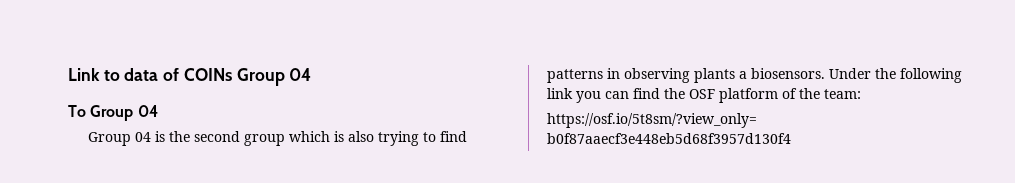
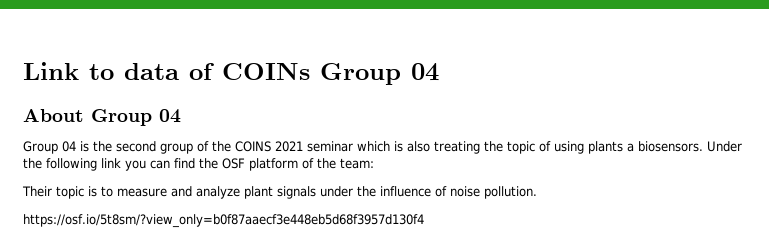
- To Group 04
+ About Group 04
- Group 04 is the second group which is also trying to find patterns in observing plants a biosensors.
+ Group 04 is the second group of the COINS 2021 seminar which is also treating the topic of using plants a biosensors.
+ Their topic is to measure and analyze plant signals under the influence of noise pollution.

